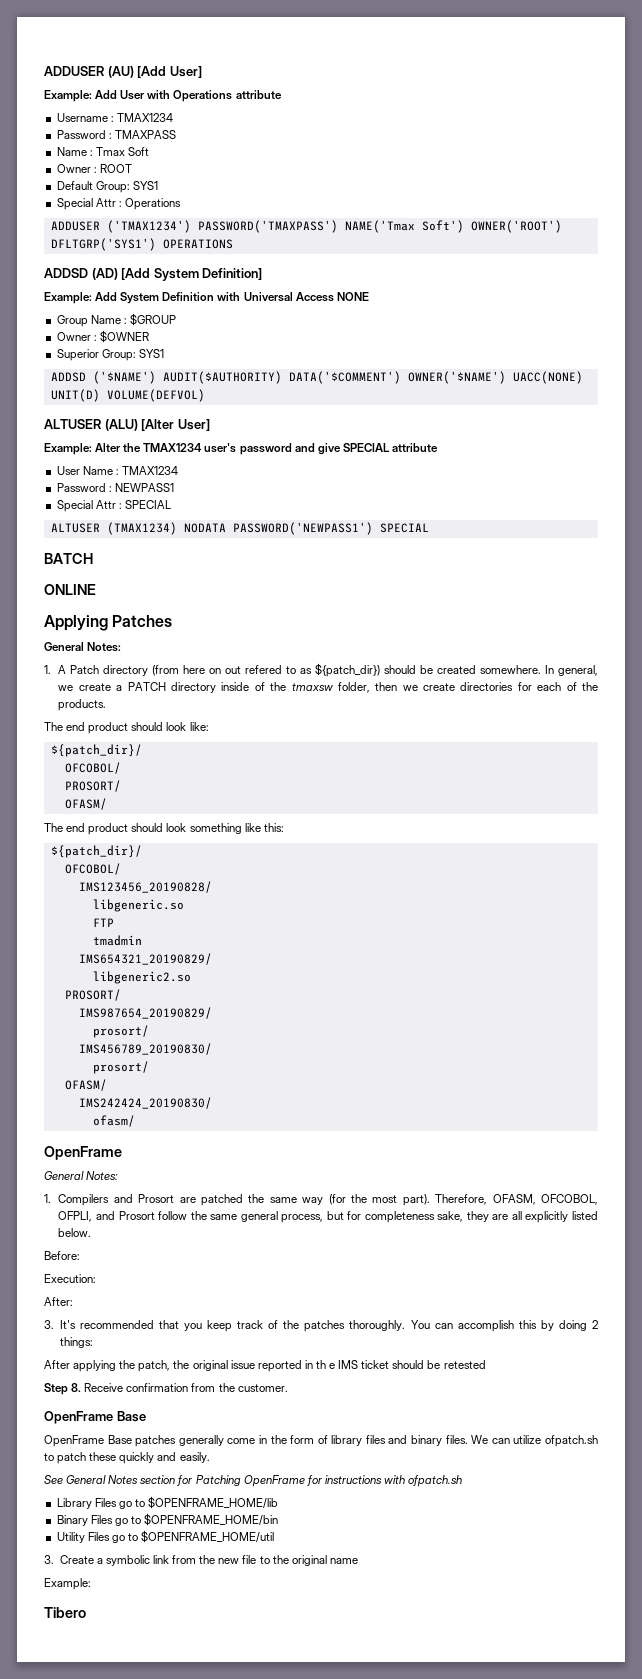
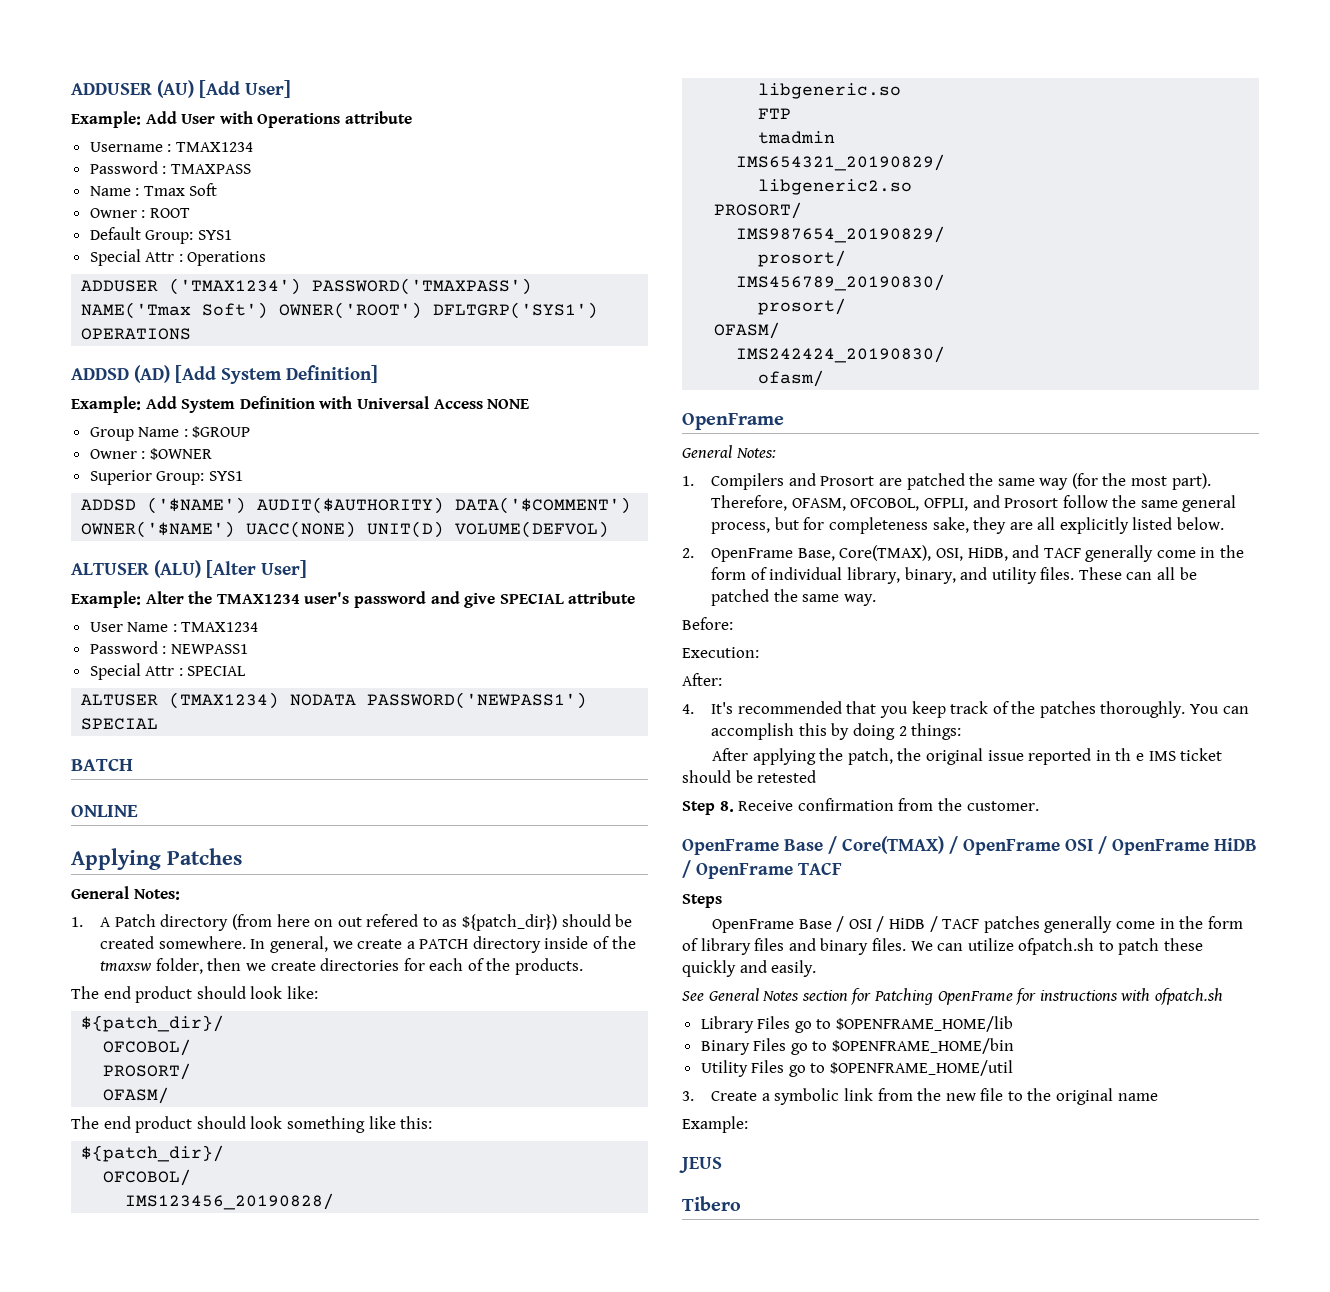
+ 2. OpenFrame Base, Core(TMAX), OSI, HiDB, and TACF generally come in the form of individual library, binary, and utility files. These can all be patched the same way.
- 3. It's recommended that you keep track of the patches thoroughly.
+ 4. It's recommended that you keep track of the patches thoroughly.
  Step 8. Receive confirmation from the customer.
- OpenFrame Base
- OpenFrame Base patches generally come in the form of library files and binary files.
+ OpenFrame Base / Core(TMAX) / OpenFrame OSI / OpenFrame HiDB / OpenFrame TACF
+ Steps
+ OpenFrame Base / OSI / HiDB / TACF patches generally come in the form of library files and binary files.
+ JEUS

